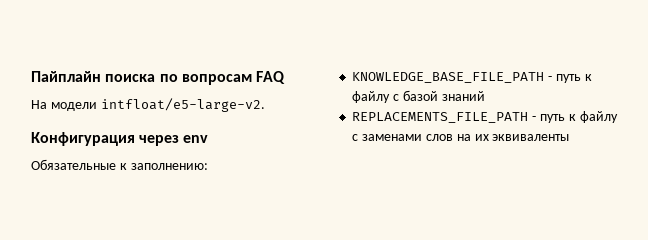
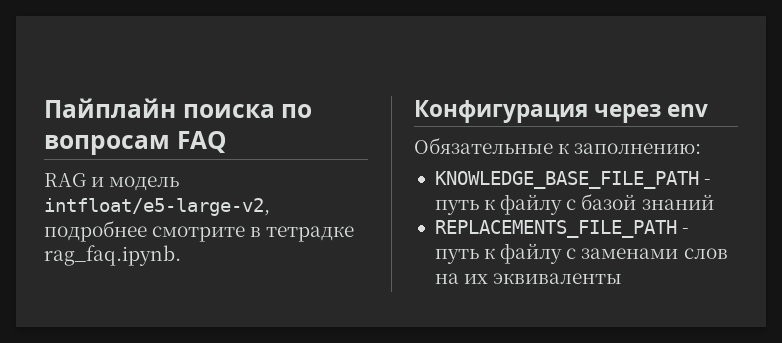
- На модели intfloat/e5-large-v2.
+ RAG и модель intfloat/e5-large-v2, подробнее смотрите в тетрадке rag_faq.ipynb.

